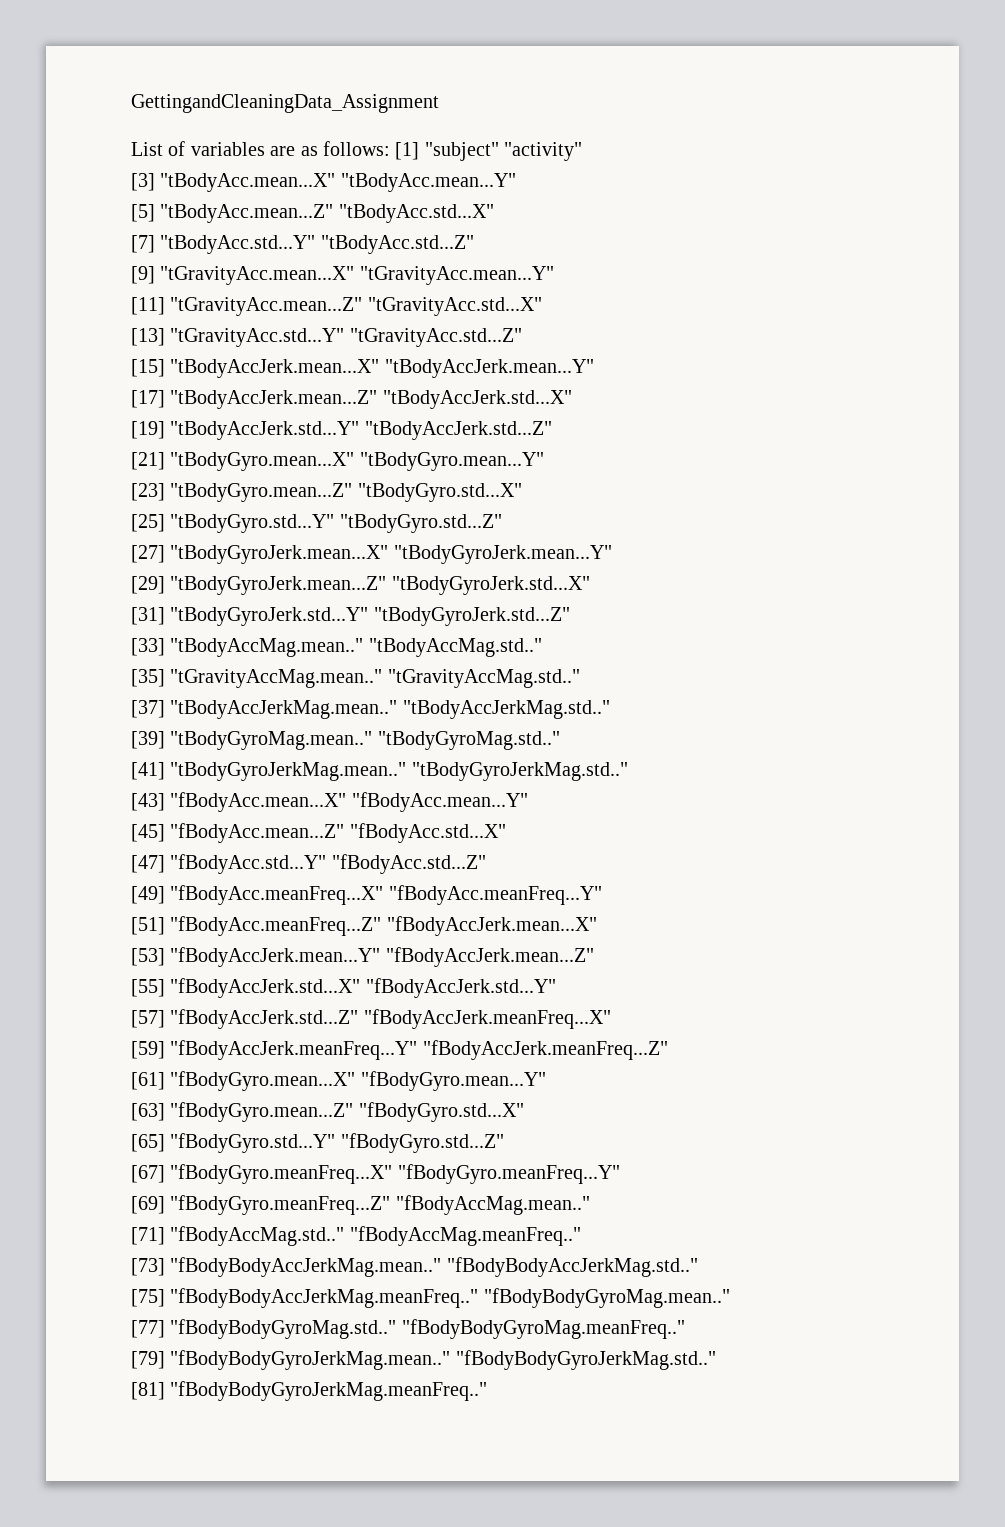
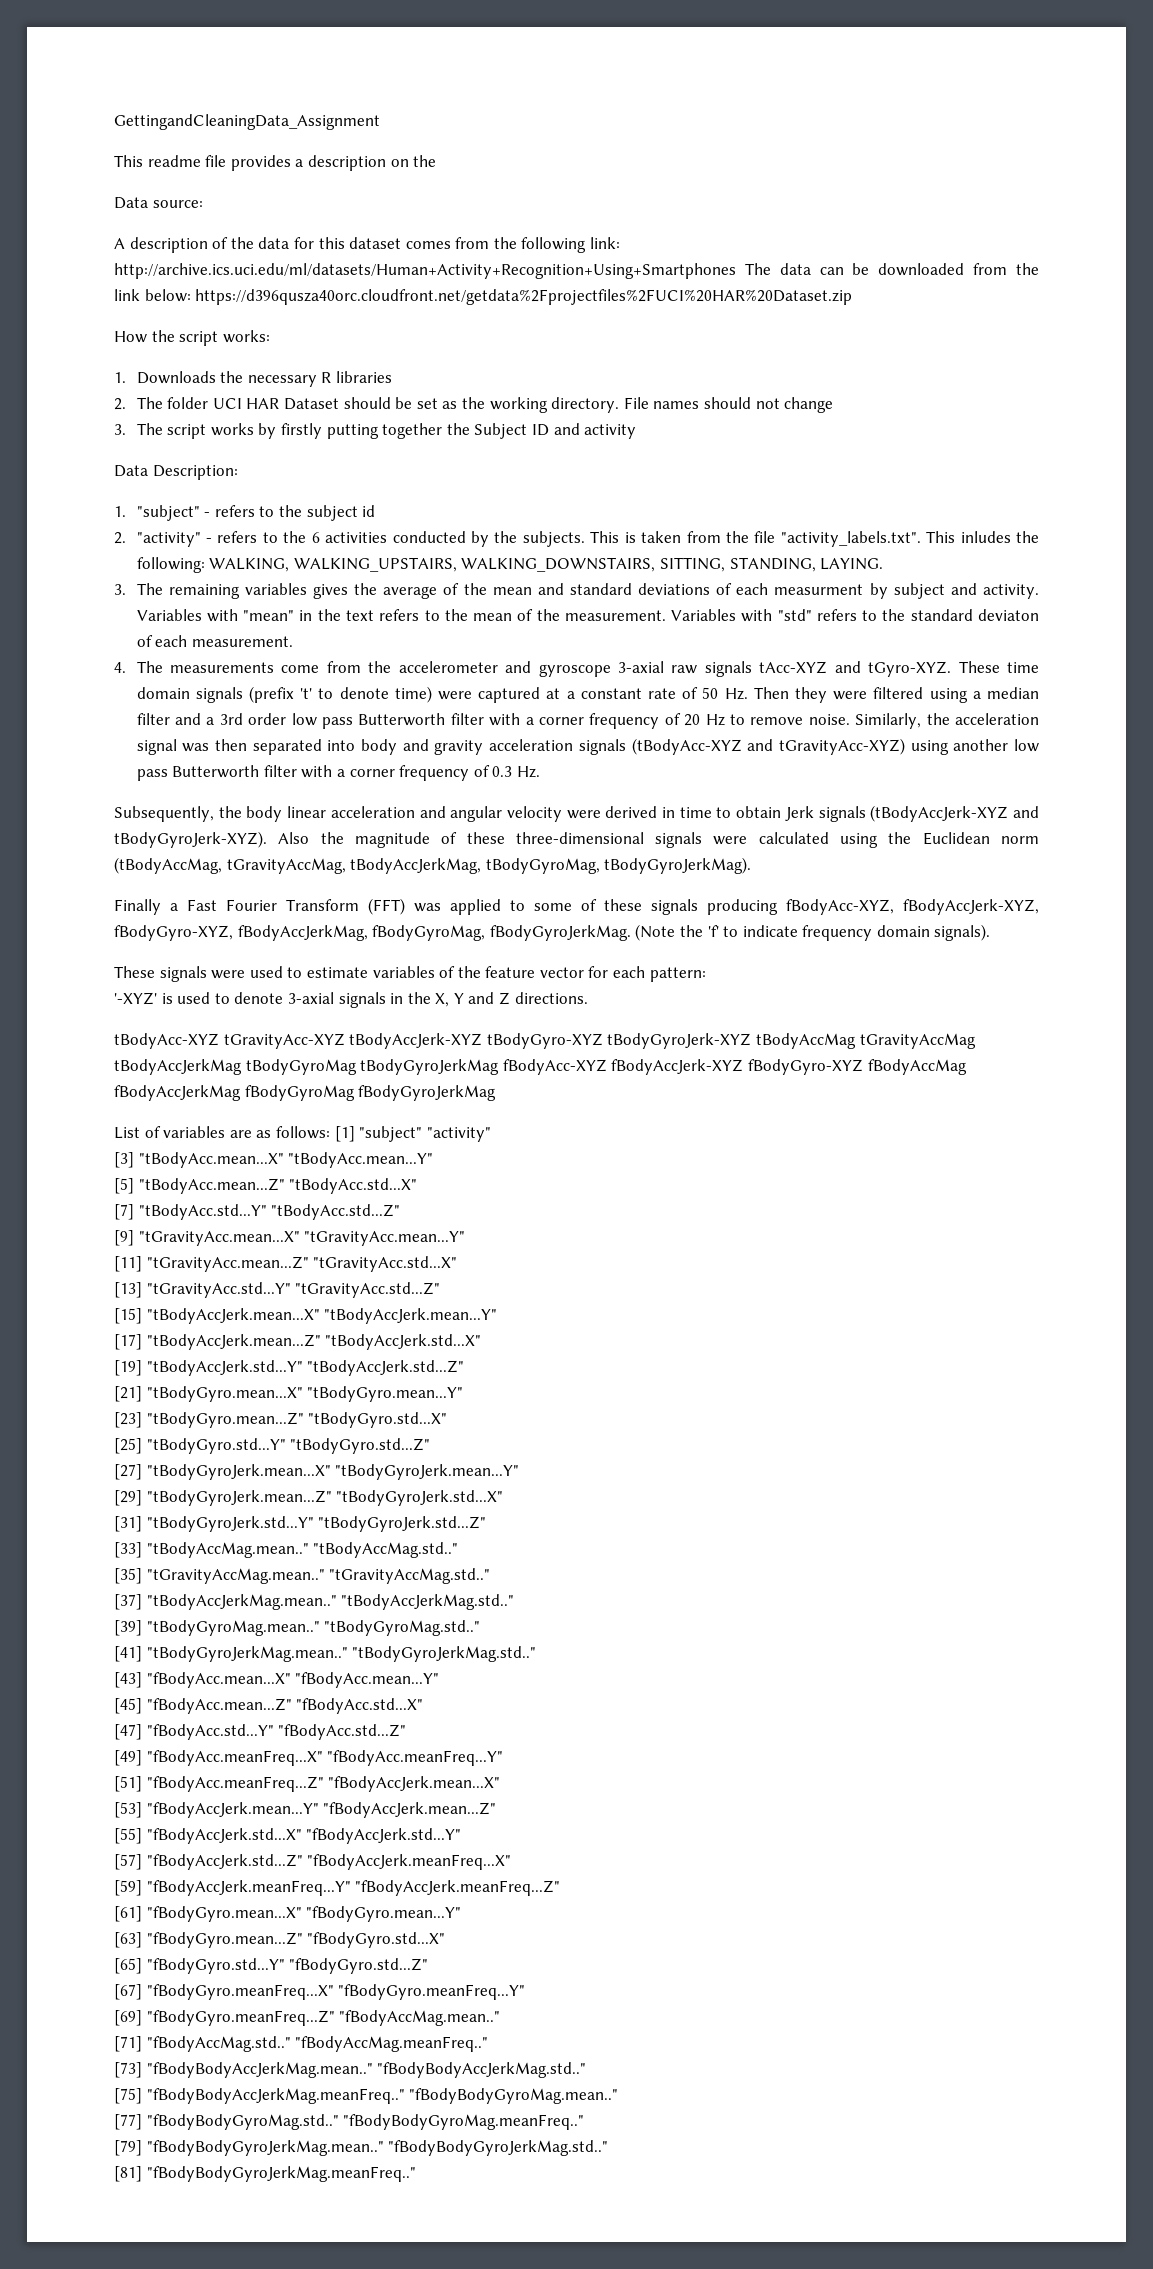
+ This readme file provides a description on the
+ Data source:
+ A description of the data for this dataset comes from the following link: http://archive.ics.uci.edu/ml/datasets/Human+Activity+Recognition+Using+Smartphones The data can be downloaded from the link below: https://d396qusza40orc.cloudfront.net/getdata%2Fprojectfiles%2FUCI%20HAR%20Dataset.zip
+ How the script works:
+ 1. Downloads the necessary R libraries
+ 2. The folder UCI HAR Dataset should be set as the working directory. File names should not change
+ 3. The script works by firstly putting together the Subject ID and activity
+ Data Description:
+ 1. "subject" - refers to the subject id
+ 2. "activity" - refers to the 6 activities conducted by the subjects. This is taken from the file "activity_labels.txt". This inludes the following: WALKING, WALKING_UPSTAIRS, WALKING_DOWNSTAIRS, SITTING, STANDING, LAYING.
+ 3. The remaining variables gives the average of the mean and standard deviations of each measurment by subject and activity. Variables with "mean" in the text refers to the mean of the measurement. Variables with "std" refers to the standard deviaton of each measurement.
+ 4. The measurements come from the accelerometer and gyroscope 3-axial raw signals tAcc-XYZ and tGyro-XYZ. These time domain signals (prefix 't' to denote time) were captured at a constant rate of 50 Hz. Then they were filtered using a median filter and a 3rd order low pass Butterworth filter with a corner frequency of 20 Hz to remove noise. Similarly, the acceleration signal was then separated into body and gravity acceleration signals (tBodyAcc-XYZ and tGravityAcc-XYZ) using another low pass Butterworth filter with a corner frequency of 0.3 Hz.
+ Subsequently, the body linear acceleration and angular velocity were derived in time to obtain Jerk signals (tBodyAccJerk-XYZ and tBodyGyroJerk-XYZ). Also the magnitude of these three-dimensional signals were calculated using the Euclidean norm (tBodyAccMag, tGravityAccMag, tBodyAccJerkMag, tBodyGyroMag, tBodyGyroJerkMag).
+ Finally a Fast Fourier Transform (FFT) was applied to some of these signals producing fBodyAcc-XYZ, fBodyAccJerk-XYZ, fBodyGyro-XYZ, fBodyAccJerkMag, fBodyGyroMag, fBodyGyroJerkMag. (Note the 'f' to indicate frequency domain signals).
+ These signals were used to estimate variables of the feature vector for each pattern:
+ '-XYZ' is used to denote 3-axial signals in the X, Y and Z directions.
+ tBodyAcc-XYZ tGravityAcc-XYZ tBodyAccJerk-XYZ tBodyGyro-XYZ tBodyGyroJerk-XYZ tBodyAccMag tGravityAccMag tBodyAccJerkMag tBodyGyroMag tBodyGyroJerkMag fBodyAcc-XYZ fBodyAccJerk-XYZ fBodyGyro-XYZ fBodyAccMag fBodyAccJerkMag fBodyGyroMag fBodyGyroJerkMag

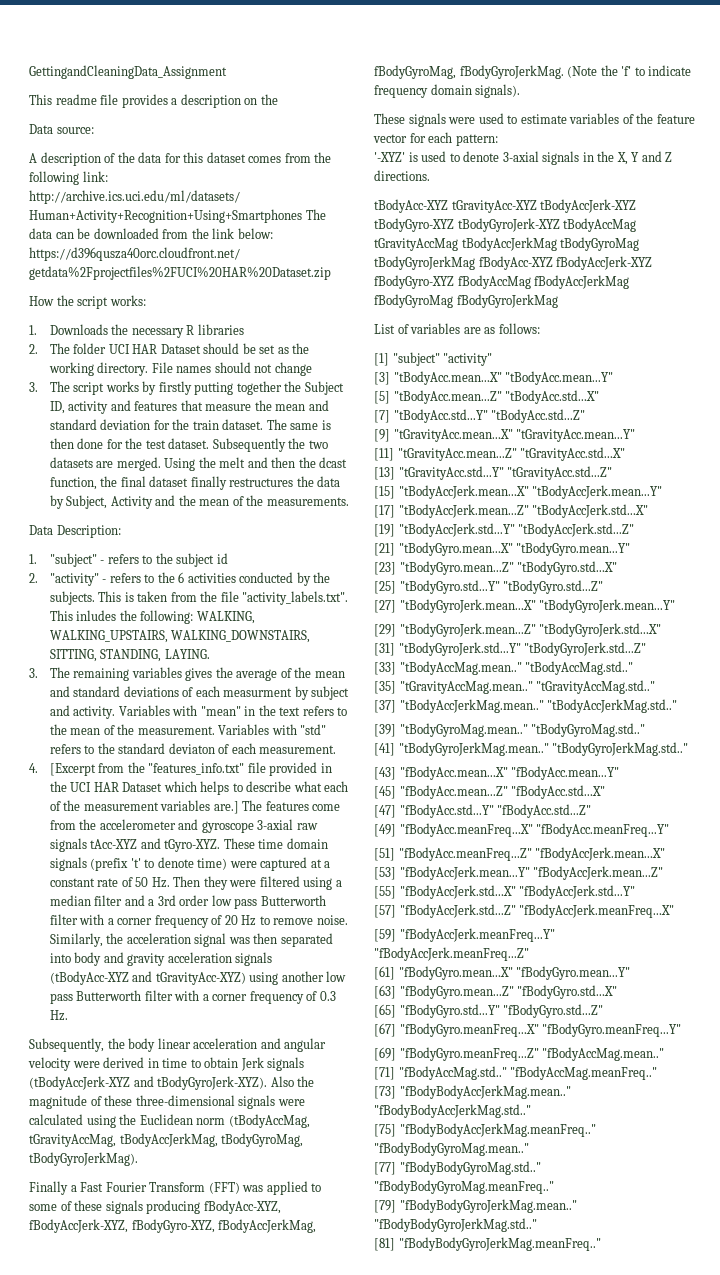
- 3. The script works by firstly putting together the Subject ID and activity
+ 3. The script works by firstly putting together the Subject ID, activity and features that measure the mean and standard deviation for the train dataset. The same is then done for the test dataset. Subsequently the two datasets are merged. Using the melt and then the dcast function, the final dataset finally restructures the data by Subject, Activity and the mean of the measurements.
- 4. The measurements come from the accelerometer and gyroscope 3-axial raw signals tAcc-XYZ and tGyro-XYZ.
+ 4. [Excerpt from the "features_info.txt" file provided in the UCI HAR Dataset which helps to describe what each of the measurement variables are.] The features come from the accelerometer and gyroscope 3-axial raw signals tAcc-XYZ and tGyro-XYZ.
- List of variables are as follows: [1] "subject" "activity"
+ List of variables are as follows:
+ [1] "subject" "activity"

